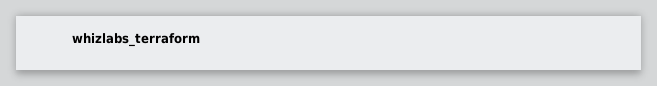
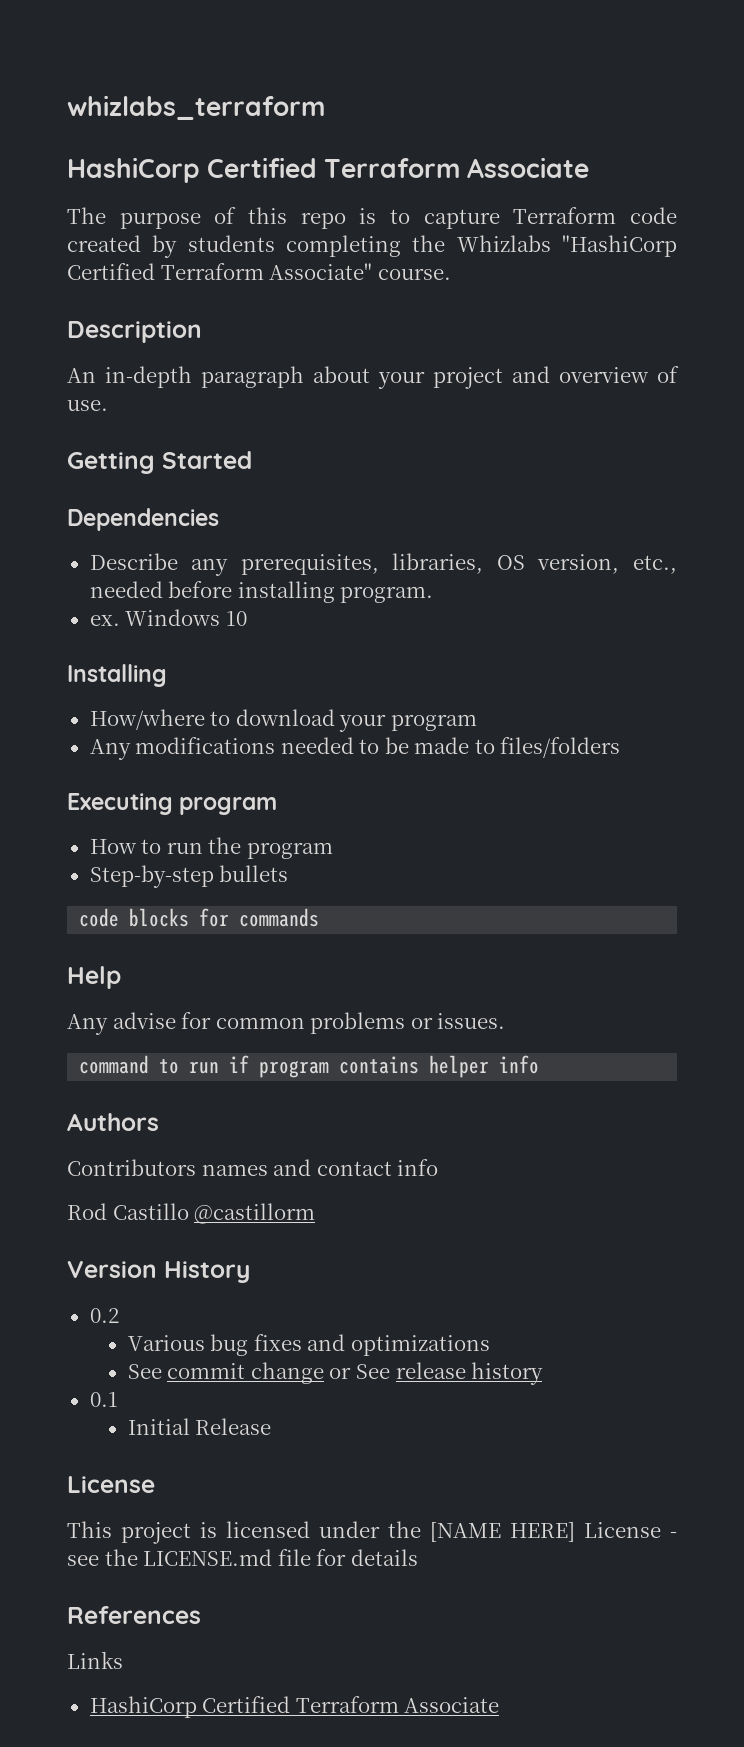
  whizlabs_terraform
+ HashiCorp Certified Terraform Associate
+ The purpose of this repo is to capture Terraform code created by students completing the Whizlabs "HashiCorp Certified Terraform Associate" course.
+ Description
+ An in-depth paragraph about your project and overview of use.
+ Getting Started
+ Dependencies
+ Describe any prerequisites, libraries, OS version, etc., needed before installing program.
+ ex. Windows 10
+ Installing
+ How/where to download your program
+ Any modifications needed to be made to files/folders
+ Executing program
+ How to run the program
+ Step-by-step bullets
+ code blocks for commands
+ Help
+ Any advise for common problems or issues.
+ command to run if program contains helper info
+ Authors
+ Contributors names and contact info
+ Rod Castillo @castillorm
+ Version History
+ 0.2
+ Various bug fixes and optimizations
+ See commit change or See release history
+ 0.1
+ Initial Release
+ License
+ This project is licensed under the [NAME HERE] License - see the LICENSE.md file for details
+ References
+ Links
+ HashiCorp Certified Terraform Associate

